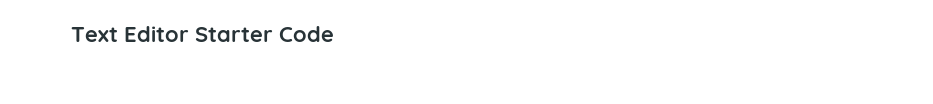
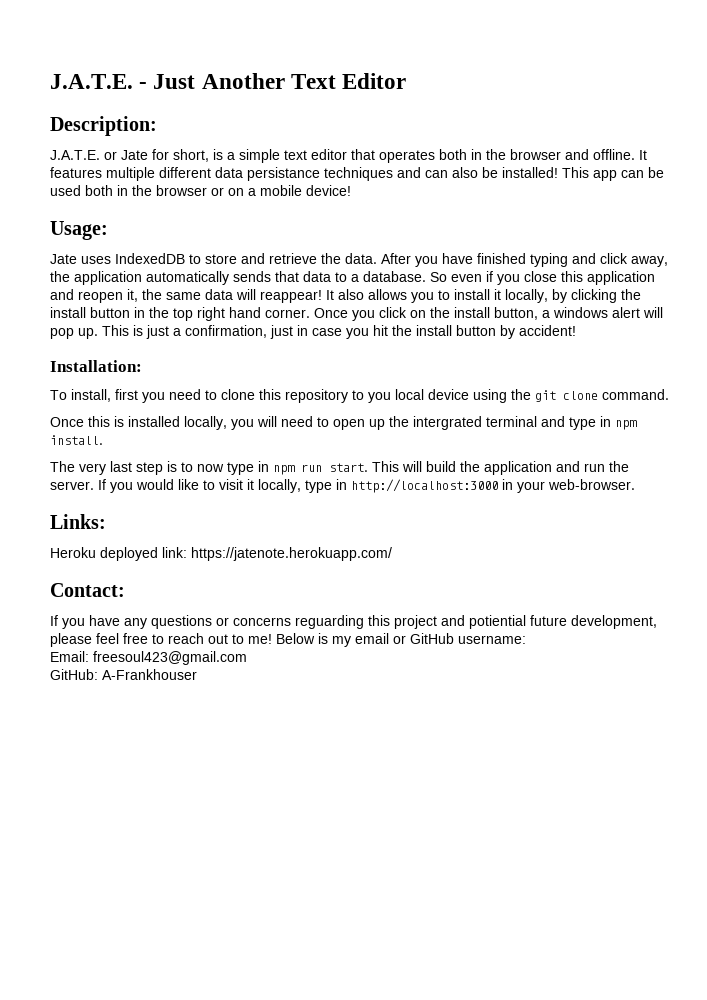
- Text Editor Starter Code
+ J.A.T.E. - Just Another Text Editor
+ Description:
+ J.A.T.E. or Jate for short, is a simple text editor that operates both in the browser and offline. It features multiple different data persistance techniques and can also be installed! This app can be used both in the browser or on a mobile device!
+ Usage:
+ Jate uses IndexedDB to store and retrieve the data. After you have finished typing and click away, the application automatically sends that data to a database. So even if you close this application and reopen it, the same data will reappear! It also allows you to install it locally, by clicking the install button in the top right hand corner. Once you click on the install button, a windows alert will pop up. This is just a confirmation, just in case you hit the install button by accident!
+ Installation:
+ To install, first you need to clone this repository to you local device using the git clone command.
+ Once this is installed locally, you will need to open up the intergrated terminal and type in npm install.
+ The very last step is to now type in npm run start. This will build the application and run the server. If you would like to visit it locally, type in http://localhost:3000 in your web-browser.
+ Links:
+ Heroku deployed link: https://jatenote.herokuapp.com/
+ Contact:
+ If you have any questions or concerns reguarding this project and potiential future development, please feel free to reach out to me! Below is my email or GitHub username:
+ Email: freesoul423@gmail.com
+ GitHub: A-Frankhouser

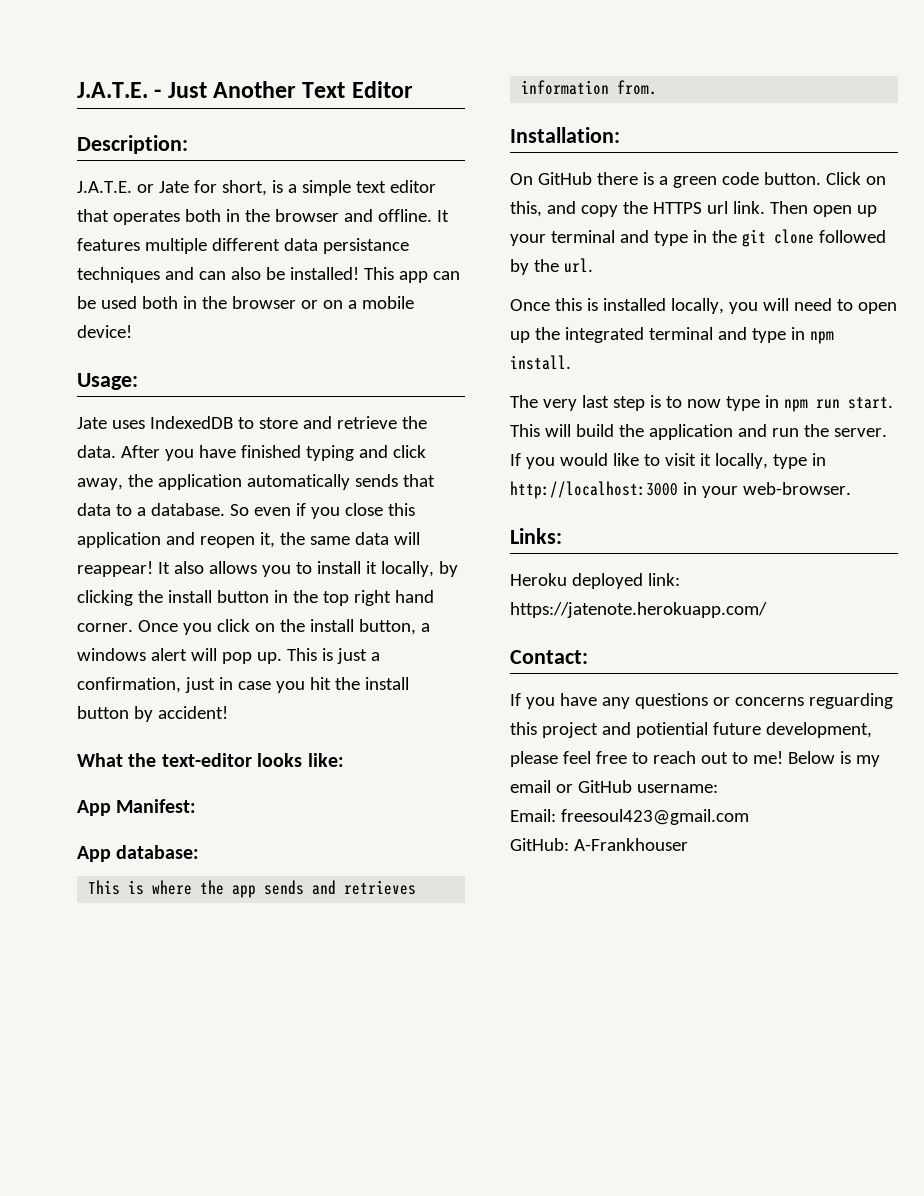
+ What the text-editor looks like:
+ App Manifest:
+ App database:
+ This is where the app sends and retrieves information from.
  Installation:
- To install, first you need to clone this repository to you local device using the git clone command.
+ On GitHub there is a green code button. Click on this, and copy the HTTPS url link. Then open up your terminal and type in the git clone followed by the url.
- Once this is installed locally, you will need to open up the intergrated terminal and type in npm install.
+ Once this is installed locally, you will need to open up the integrated terminal and type in npm install.

